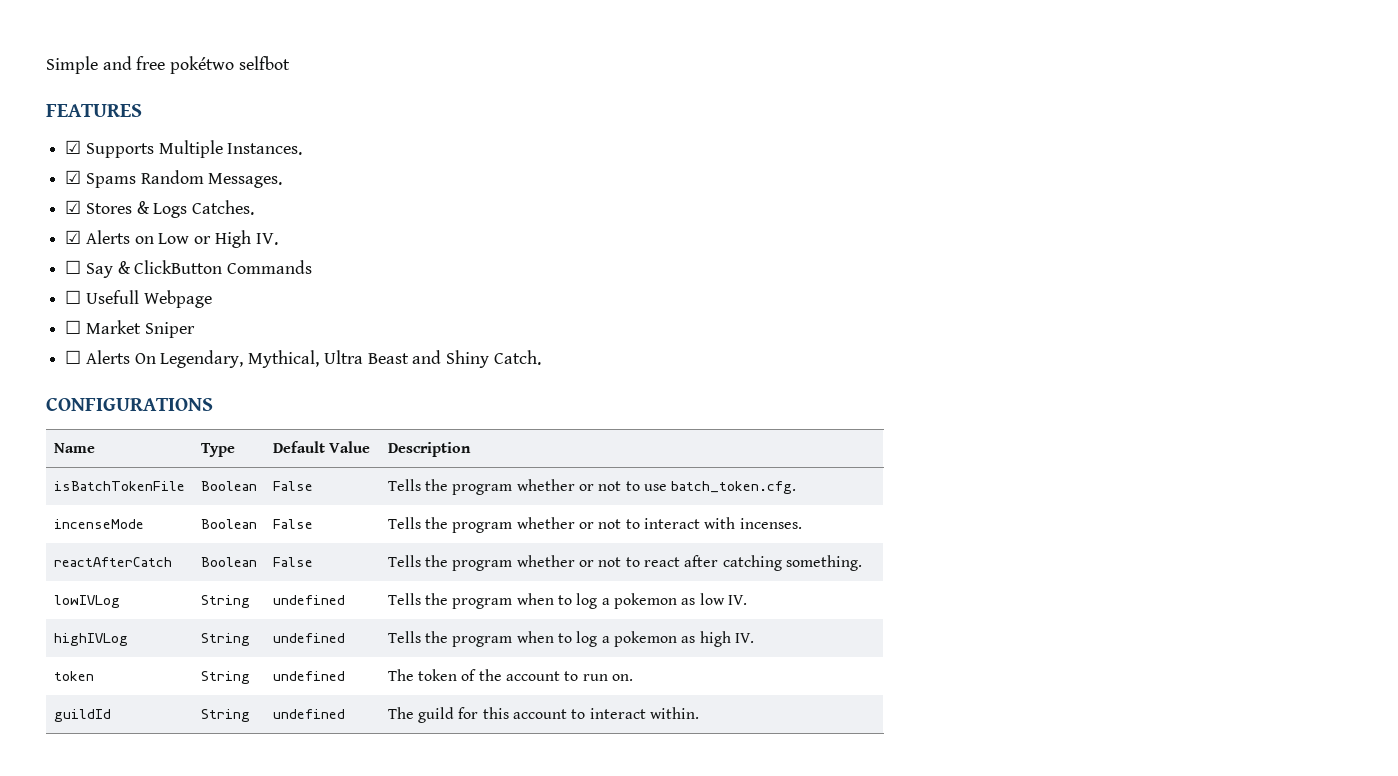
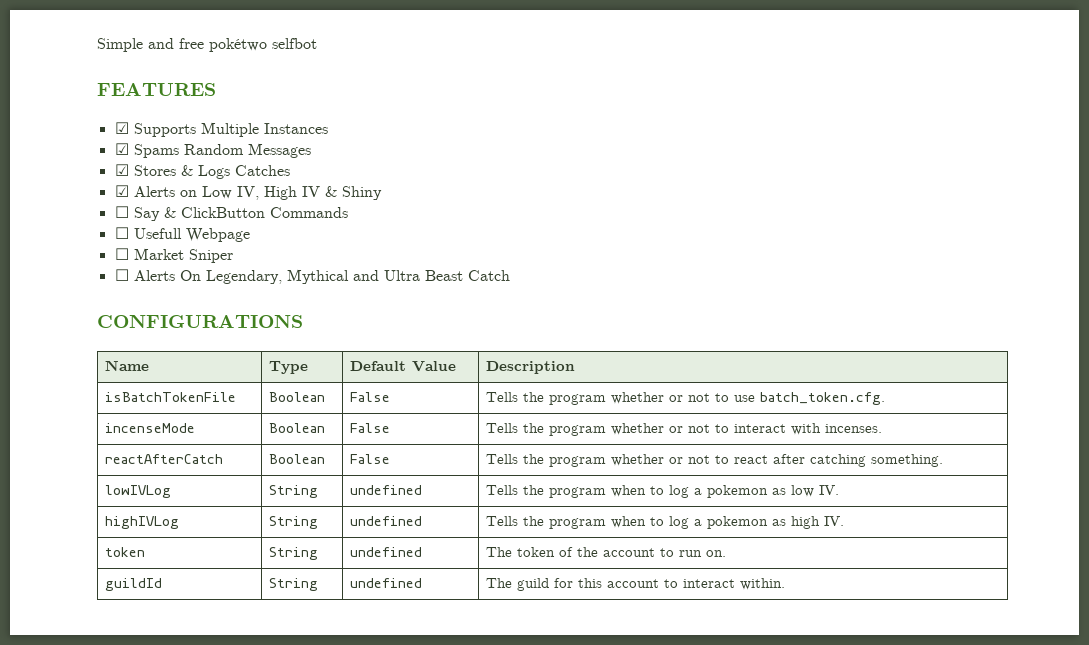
- ☑ Supports Multiple Instances.
+ ☑ Supports Multiple Instances
- ☑ Spams Random Messages.
+ ☑ Spams Random Messages
- ☑ Stores & Logs Catches.
+ ☑ Stores & Logs Catches
- ☑ Alerts on Low or High IV.
+ ☑ Alerts on Low IV, High IV & Shiny
- ☐ Alerts On Legendary, Mythical, Ultra Beast and Shiny Catch.
+ ☐ Alerts On Legendary, Mythical and Ultra Beast Catch

